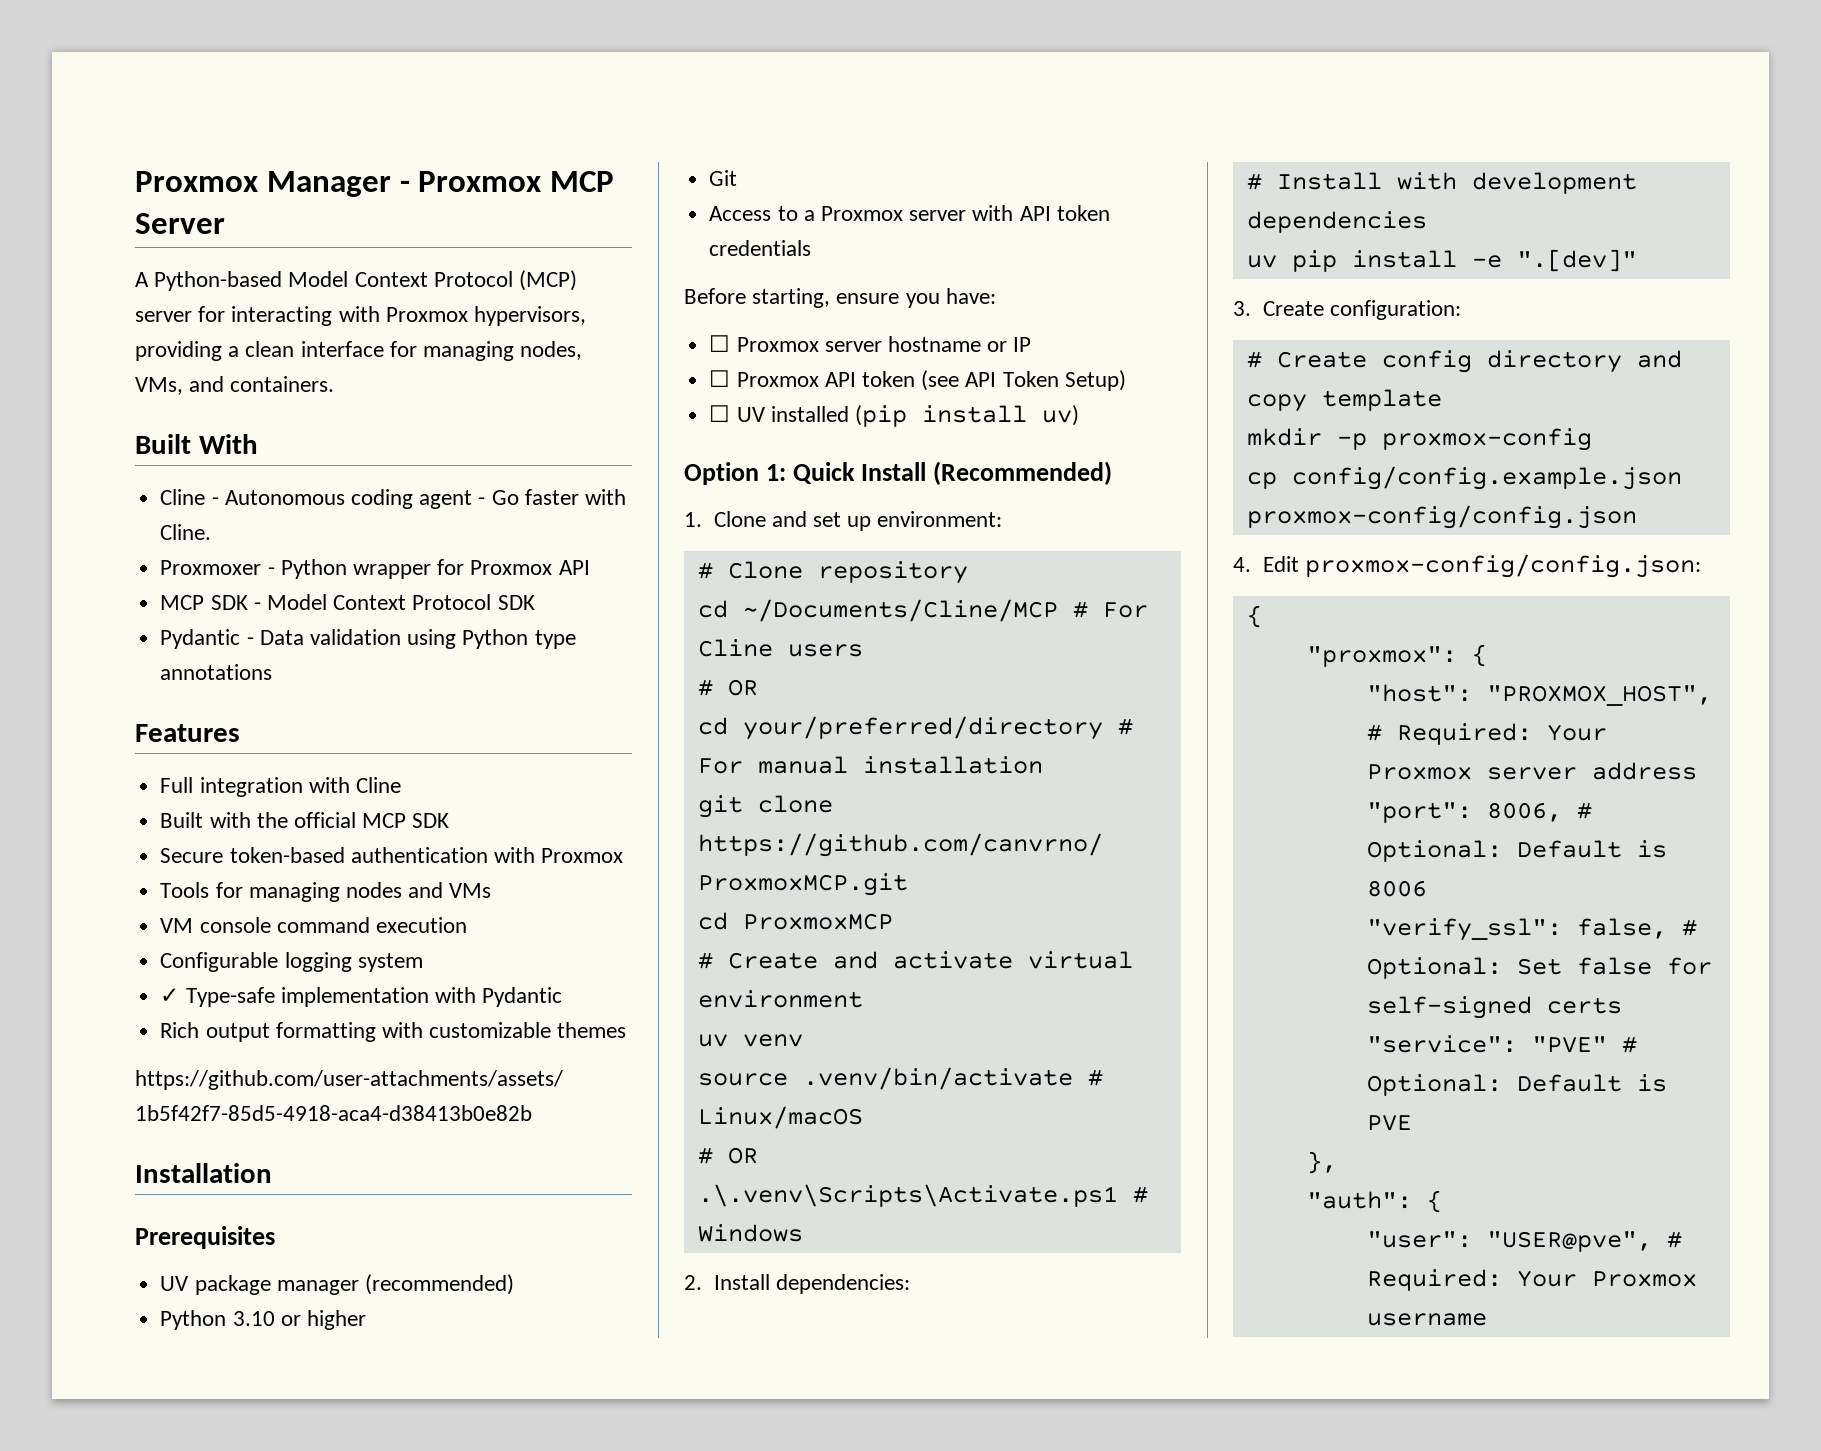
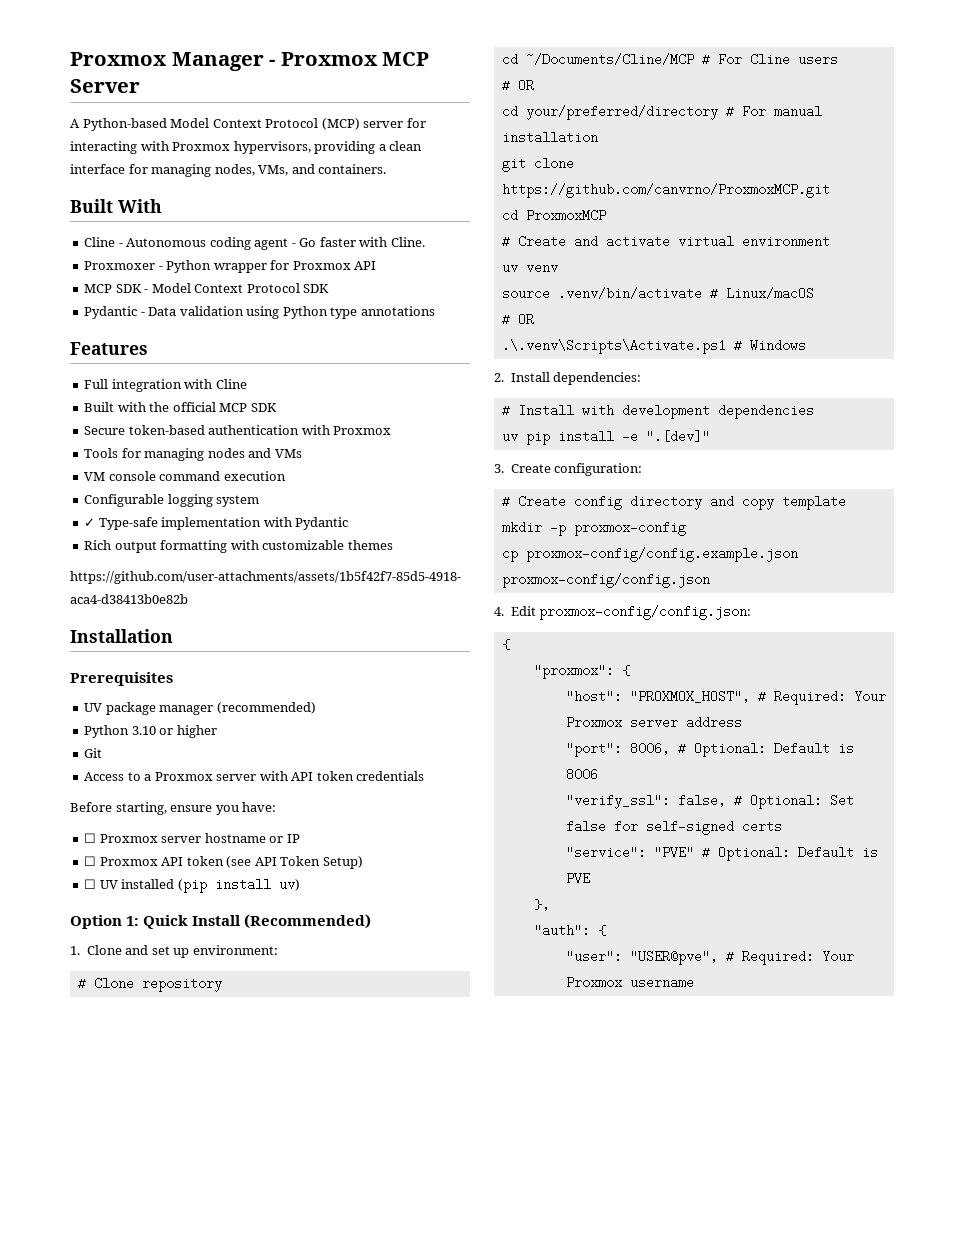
- cp config/config.example.json proxmox-config/config.json
+ cp proxmox-config/config.example.json proxmox-config/config.json

